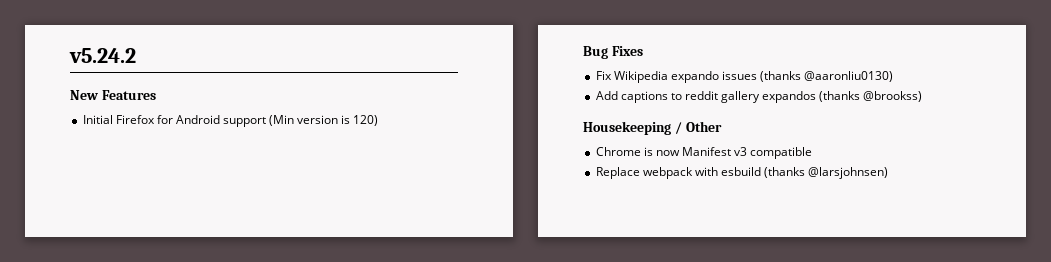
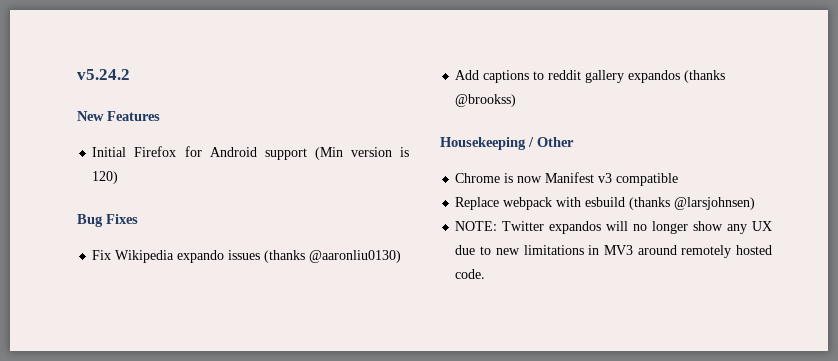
+ NOTE: Twitter expandos will no longer show any UX due to new limitations in MV3 around remotely hosted code.

